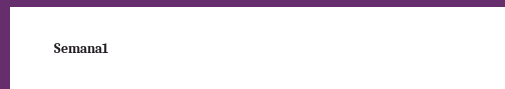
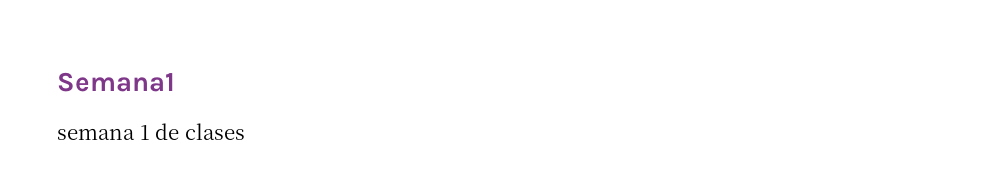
+ semana 1 de clases

